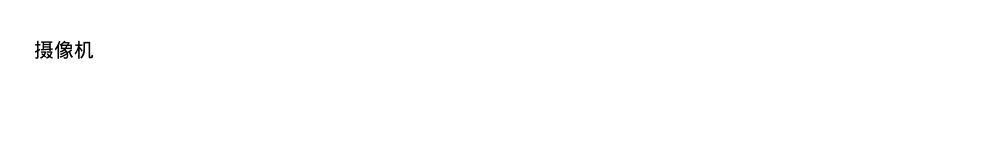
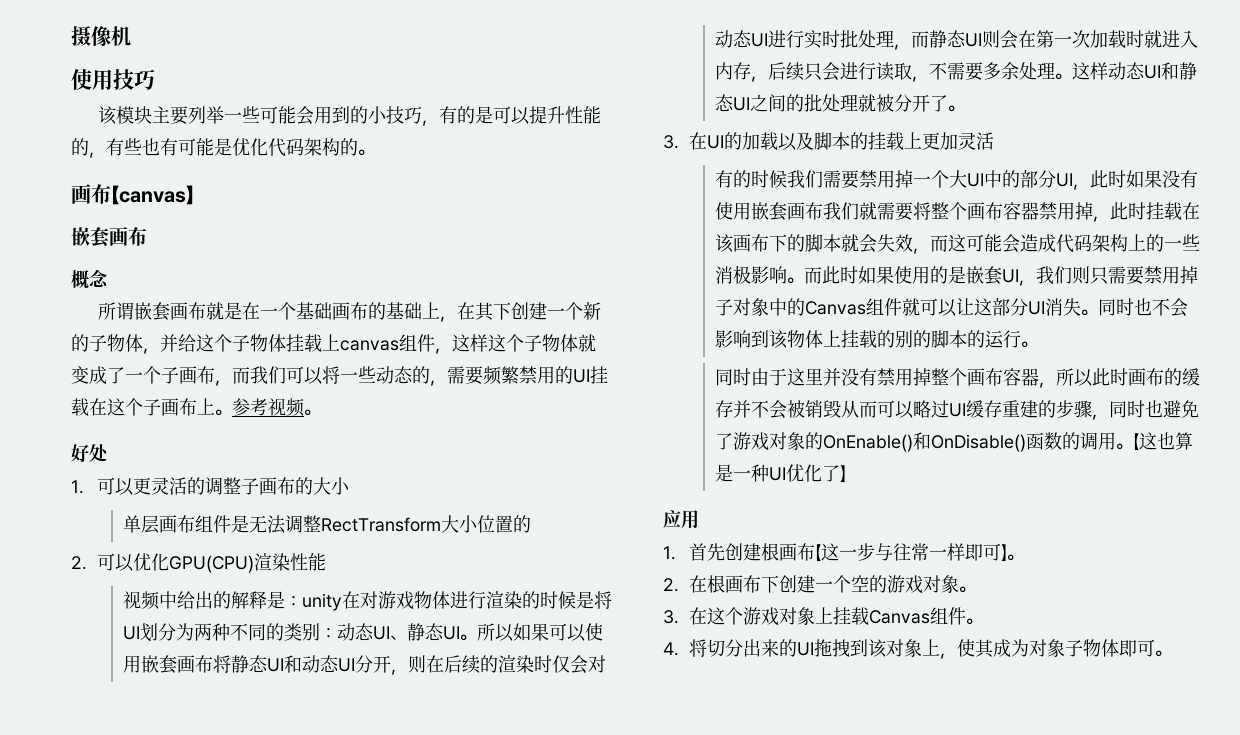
+ 使用技巧
+ 该模块主要列举一些可能会用到的小技巧，有的是可以提升性能的，有些也有可能是优化代码架构的。
+ 画布【canvas】
+ 嵌套画布
+ 概念
+ 所谓嵌套画布就是在一个基础画布的基础上，在其下创建一个新的子物体，并给这个子物体挂载上canvas组件，这样这个子物体就变成了一个子画布，而我们可以将一些动态的，需要频繁禁用的UI挂载在这个子画布上。参考视频。
+ 好处
+ 1.可以更灵活的调整子画布的大小
+ 单层画布组件是无法调整RectTransform大小位置的
+ 2.可以优化GPU(CPU)渲染性能
+ 视频中给出的解释是：unity在对游戏物体进行渲染的时候是将UI划分为两种不同的类别：动态UI、静态UI。所以如果可以使用嵌套画布将静态UI和动态UI分开，则在后续的渲染时仅会对动态UI进行实时批处理，而静态UI则会在第一次加载时就进入内存，后续只会进行读取，不需要多余处理。这样动态UI和静态UI之间的批处理就被分开了。
+ 3.在UI的加载以及脚本的挂载上更加灵活
+ 有的时候我们需要禁用掉一个大UI中的部分UI，此时如果没有使用嵌套画布我们就需要将整个画布容器禁用掉，此时挂载在该画布下的脚本就会失效，而这可能会造成代码架构上的一些消极影响。而此时如果使用的是嵌套UI，我们则只需要禁用掉子对象中的Canvas组件就可以让这部分UI消失。同时也不会影响到该物体上挂载的别的脚本的运行。
+ 同时由于这里并没有禁用掉整个画布容器，所以此时画布的缓存并不会被销毁从而可以略过UI缓存重建的步骤，同时也避免了游戏对象的OnEnable()和OnDisable()函数的调用。【这也算是一种UI优化了】
+ 应用
+ 1.首先创建根画布【这一步与往常一样即可】。
+ 2.在根画布下创建一个空的游戏对象。
+ 3.在这个游戏对象上挂载Canvas组件。
+ 4.将切分出来的UI拖拽到该对象上，使其成为对象子物体即可。

